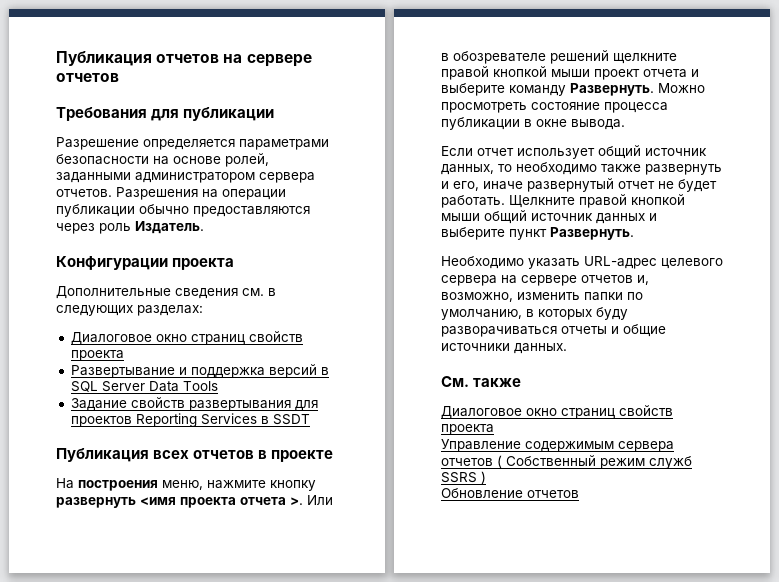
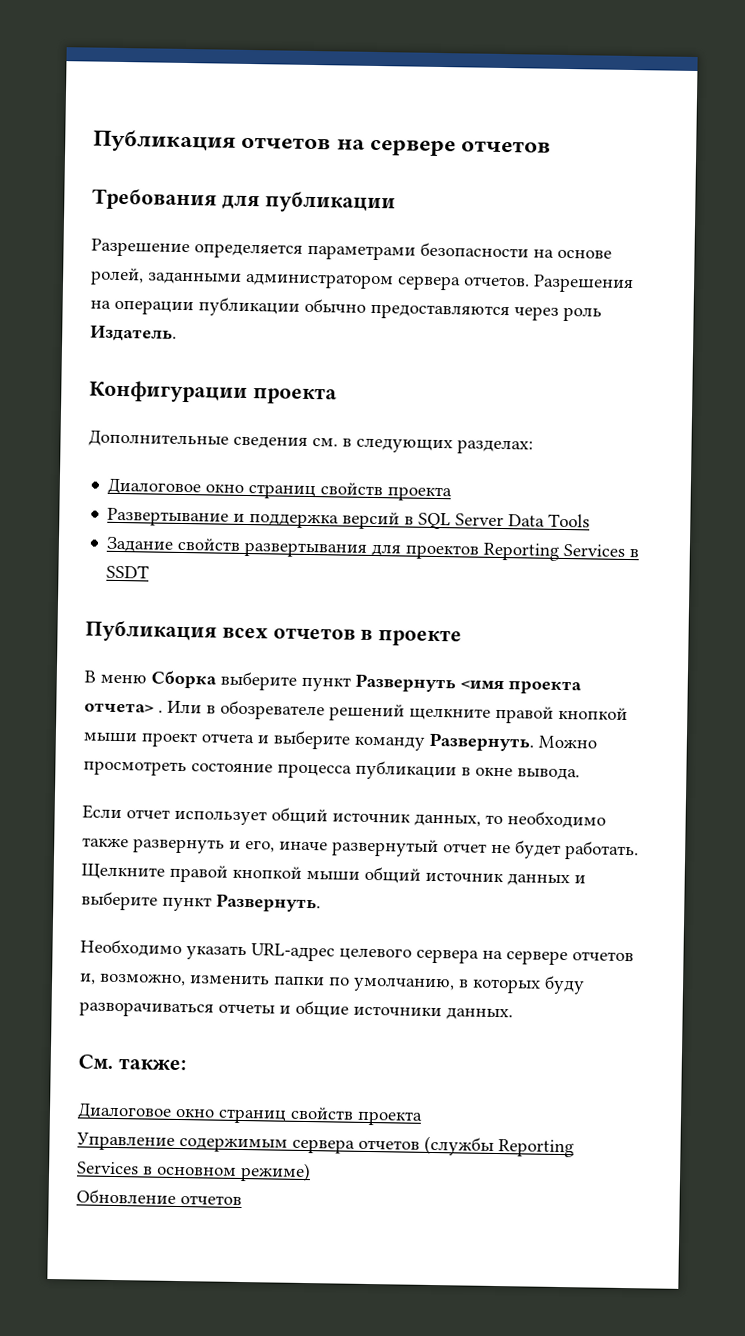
- На построения меню, нажмите кнопку развернуть <имя проекта отчета >.
+ В меню Сборка выберите пункт Развернуть <имя проекта отчета> .
- См. также
+ См. также:
- Управление содержимым сервера отчетов ( Собственный режим служб SSRS )
+ Управление содержимым сервера отчетов (службы Reporting Services в основном режиме)

